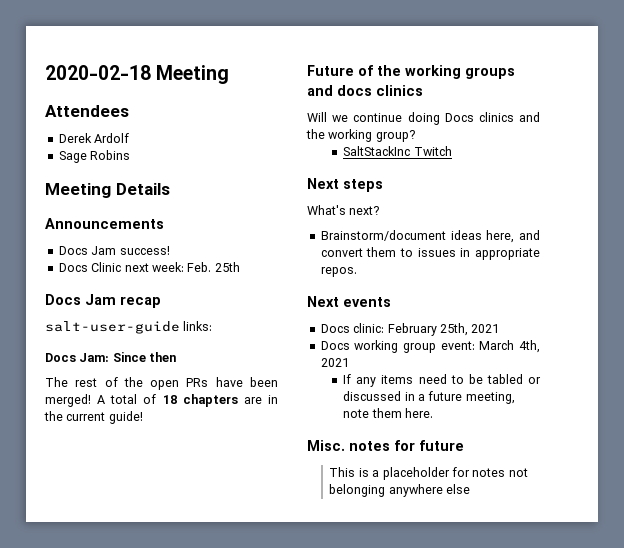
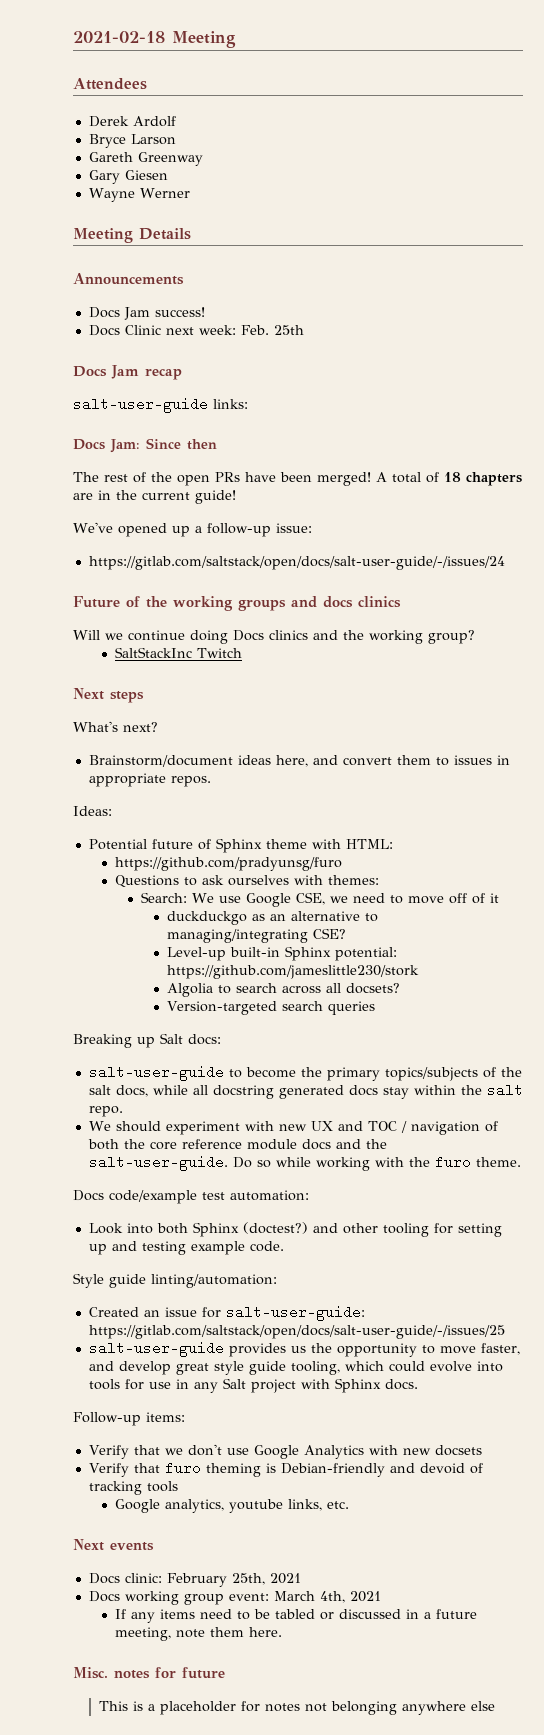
- 2020-02-18 Meeting
+ 2021-02-18 Meeting
- Sage Robins
+ Bryce Larson
+ Gareth Greenway
+ Gary Giesen
+ Wayne Werner
+ We've opened up a follow-up issue:
+ https://gitlab.com/saltstack/open/docs/salt-user-guide/-/issues/24
+ Ideas:
+ Potential future of Sphinx theme with HTML:
+ https://github.com/pradyunsg/furo
+ Questions to ask ourselves with themes:
+ Search: We use Google CSE, we need to move off of it
+ duckduckgo as an alternative to managing/integrating CSE?
+ Level-up built-in Sphinx potential: https://github.com/jameslittle230/stork
+ Algolia to search across all docsets?
+ Version-targeted search queries
+ Breaking up Salt docs:
+ salt-user-guide to become the primary topics/subjects of the salt docs, while all docstring generated docs stay within the salt repo.
+ We should experiment with new UX and TOC / navigation of both the core reference module docs and the salt-user-guide. Do so while working with the furo theme.
+ Docs code/example test automation:
+ Look into both Sphinx (doctest?) and other tooling for setting up and testing example code.
+ Style guide linting/automation:
+ Created an issue for salt-user-guide: https://gitlab.com/saltstack/open/docs/salt-user-guide/-/issues/25
+ salt-user-guide provides us the opportunity to move faster, and develop great style guide tooling, which could evolve into tools for use in any Salt project with Sphinx docs.
+ Follow-up items:
+ Verify that we don't use Google Analytics with new docsets
+ Verify that furo theming is Debian-friendly and devoid of tracking tools
+ Google analytics, youtube links, etc.

